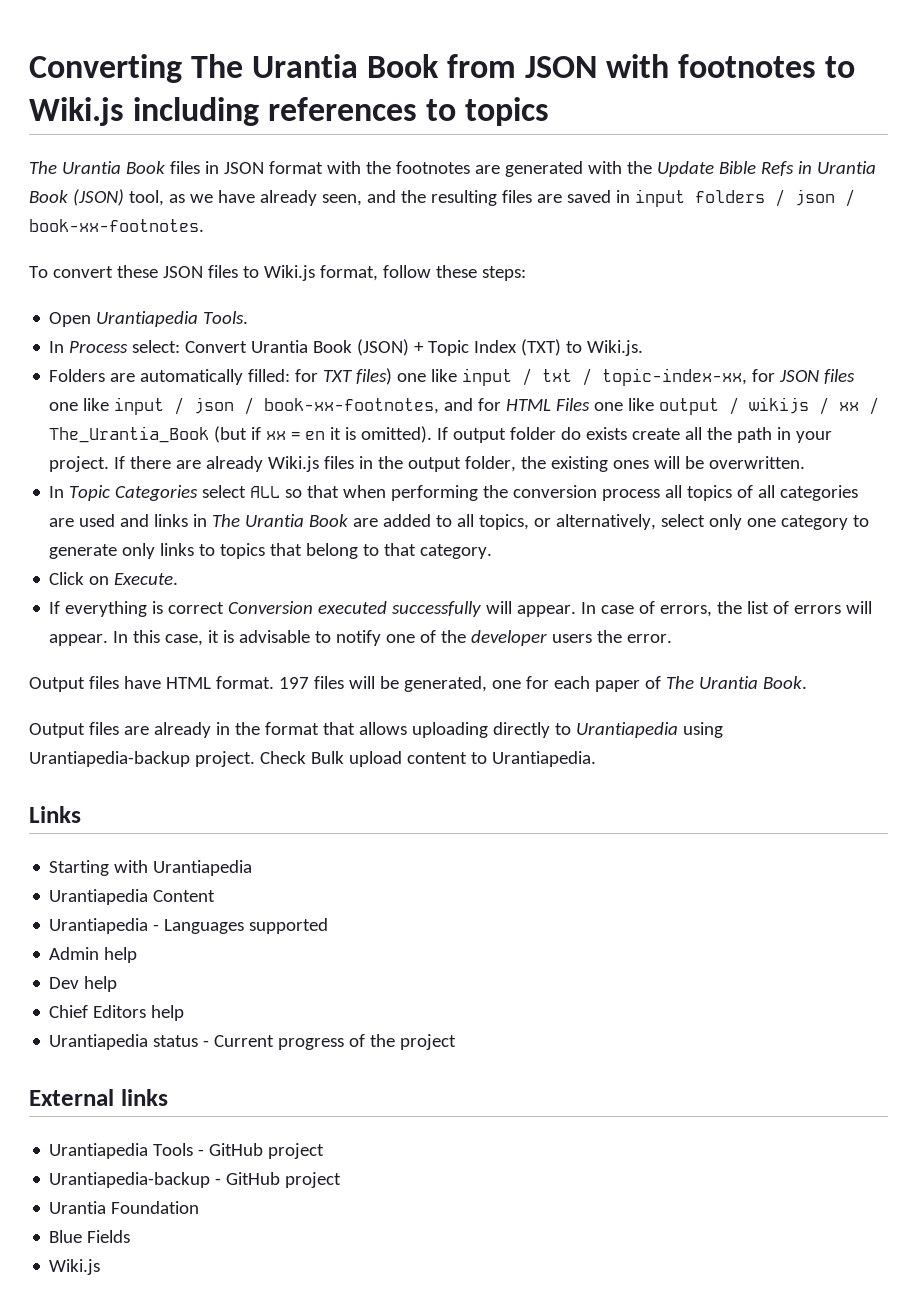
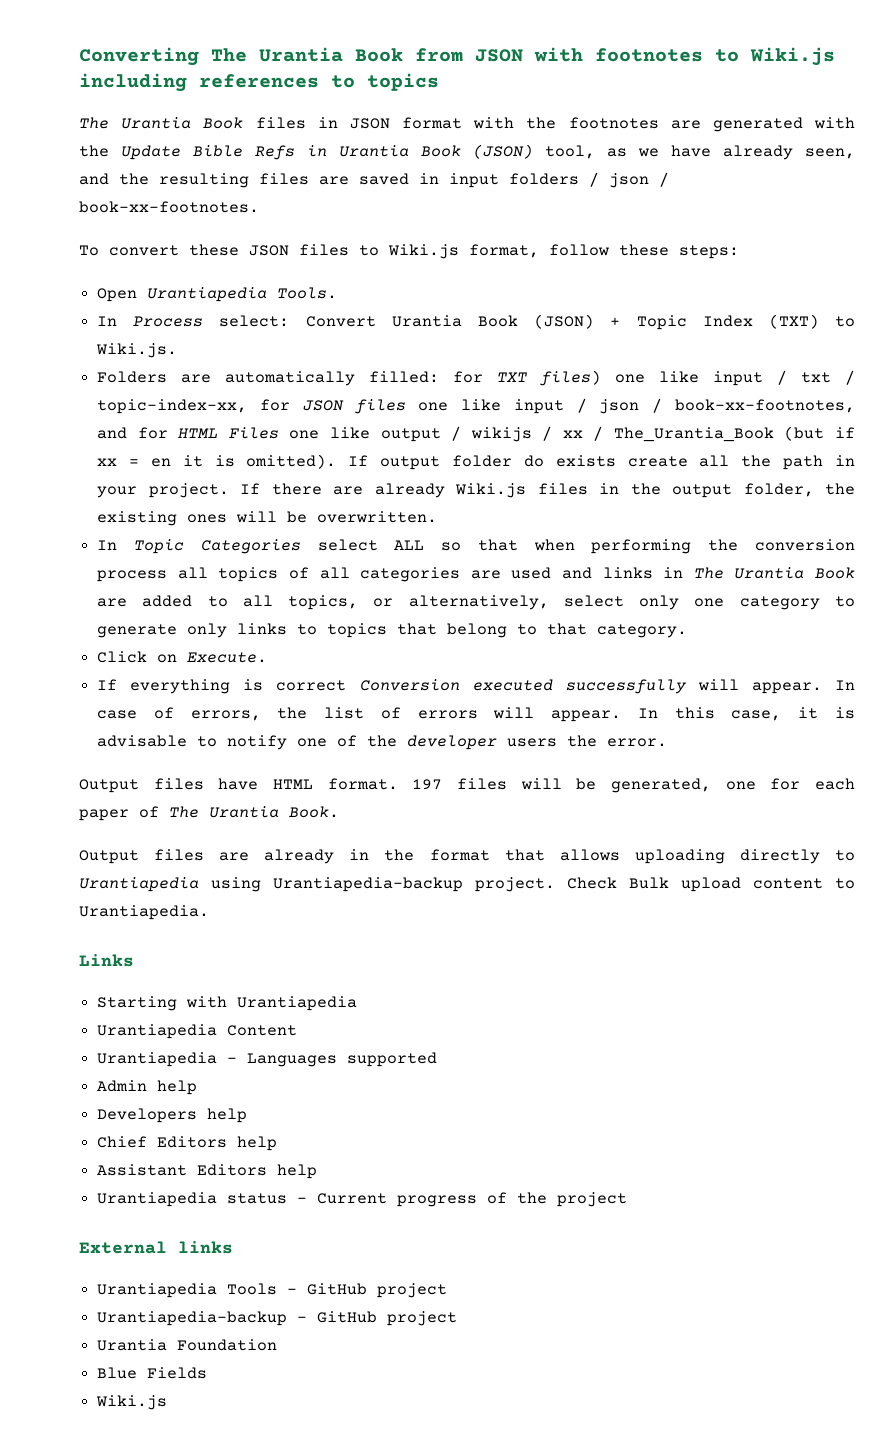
- Dev help
+ Developers help
+ Assistant Editors help

